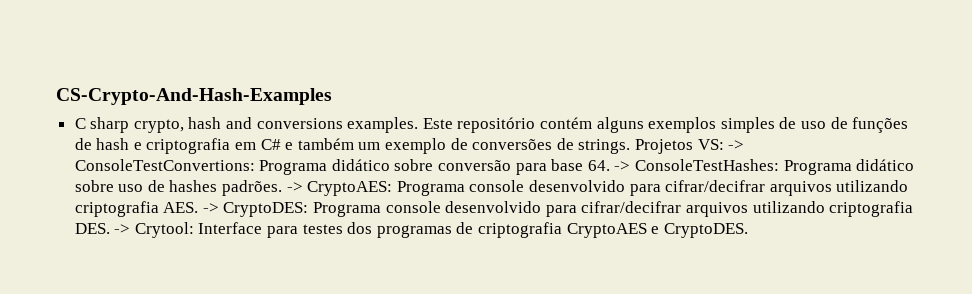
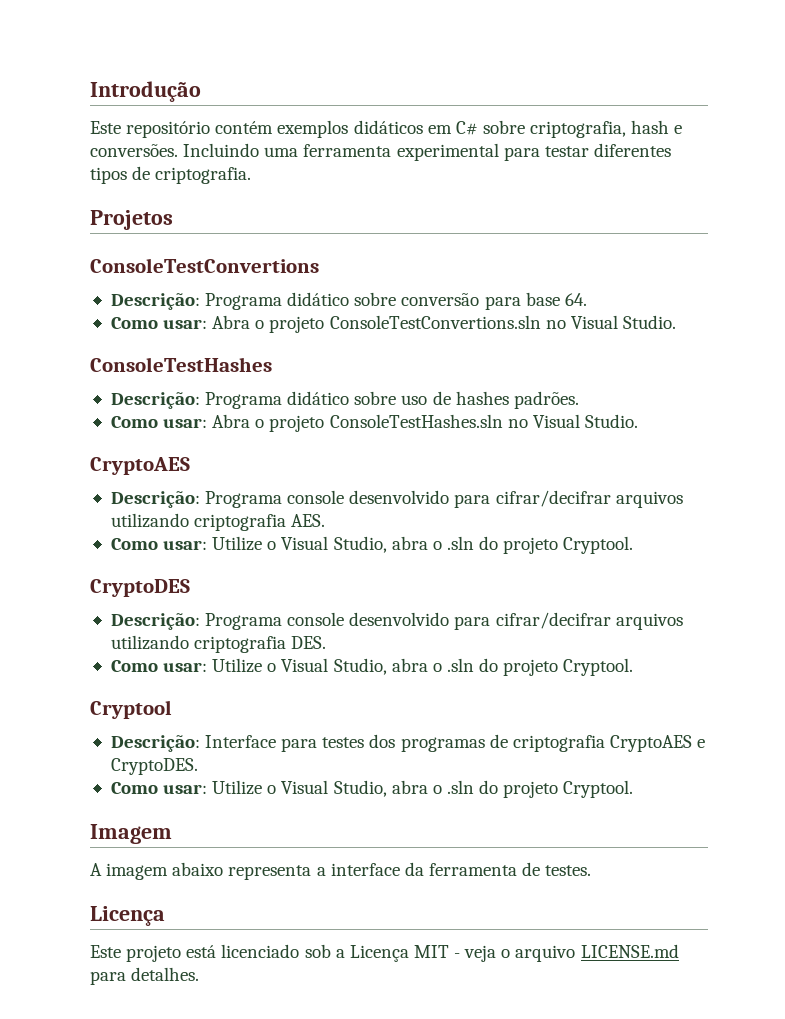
- CS-Crypto-And-Hash-Examples
- C sharp crypto, hash and conversions examples. Este repositório contém alguns exemplos simples de uso de funções de hash e criptografia em C# e também um exemplo de conversões de strings. Projetos VS: -> ConsoleTestConvertions: Programa didático sobre conversão para base 64. -> ConsoleTestHashes: Programa didático sobre uso de hashes padrões. -> CryptoAES: Programa console desenvolvido para cifrar/decifrar arquivos utilizando criptografia AES. -> CryptoDES: Programa console desenvolvido para cifrar/decifrar arquivos utilizando criptografia DES. -> Crytool: Interface para testes dos programas de criptografia CryptoAES e CryptoDES.
+ Introdução
+ Este repositório contém exemplos didáticos em C# sobre criptografia, hash e conversões. Incluindo uma ferramenta experimental para testar diferentes tipos de criptografia.
+ Projetos
+ ConsoleTestConvertions
+ Descrição: Programa didático sobre conversão para base 64.
+ Como usar: Abra o projeto ConsoleTestConvertions.sln no Visual Studio.
+ ConsoleTestHashes
+ Descrição: Programa didático sobre uso de hashes padrões.
+ Como usar: Abra o projeto ConsoleTestHashes.sln no Visual Studio.
+ CryptoAES
+ Descrição: Programa console desenvolvido para cifrar/decifrar arquivos utilizando criptografia AES.
+ Como usar: Utilize o Visual Studio, abra o .sln do projeto Cryptool.
+ CryptoDES
+ Descrição: Programa console desenvolvido para cifrar/decifrar arquivos utilizando criptografia DES.
+ Como usar: Utilize o Visual Studio, abra o .sln do projeto Cryptool.
+ Cryptool
+ Descrição: Interface para testes dos programas de criptografia CryptoAES e CryptoDES.
+ Como usar: Utilize o Visual Studio, abra o .sln do projeto Cryptool.
+ Imagem
+ A imagem abaixo representa a interface da ferramenta de testes.
+ Licença
+ Este projeto está licenciado sob a Licença MIT - veja o arquivo LICENSE.md para detalhes.

